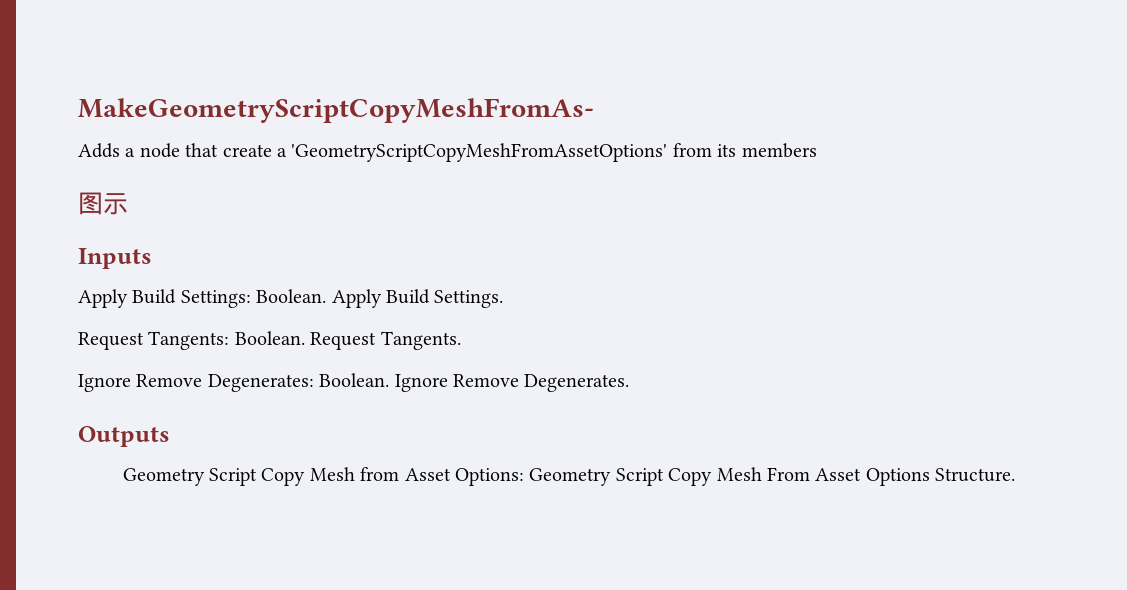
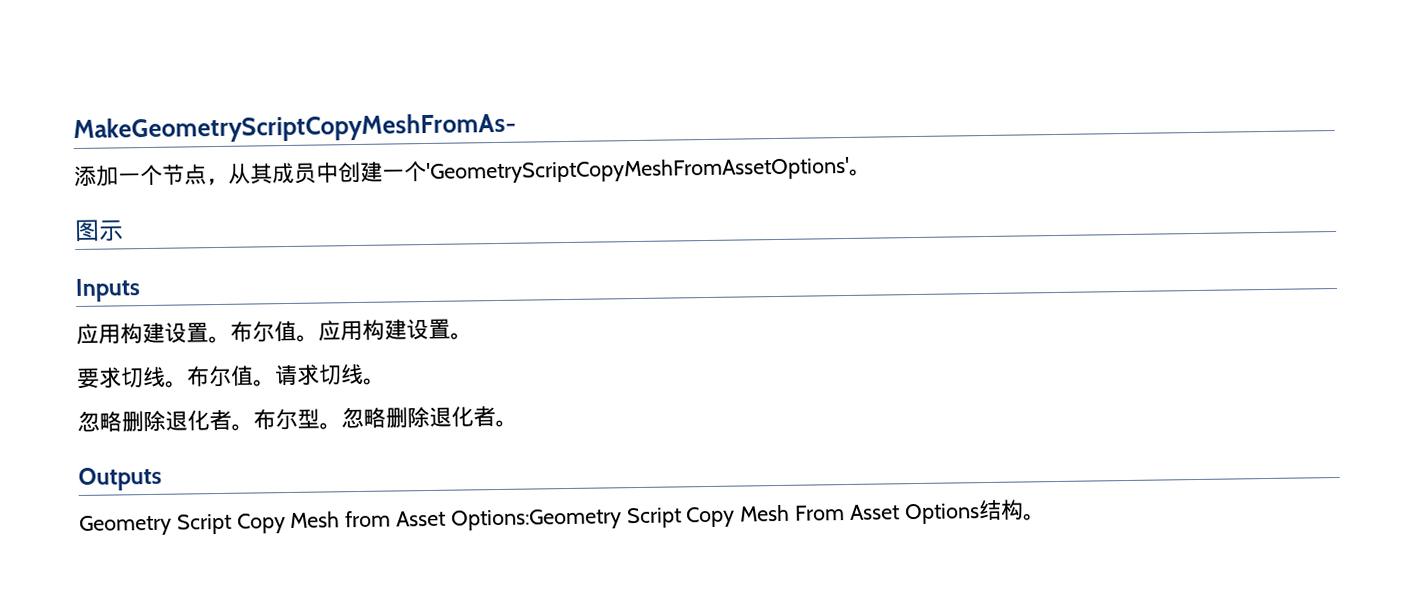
- Adds a node that create a 'GeometryScriptCopyMeshFromAssetOptions' from its members
+ 添加一个节点，从其成员中创建一个'GeometryScriptCopyMeshFromAssetOptions'。
  图示
  Inputs
- Apply Build Settings: Boolean. Apply Build Settings.
- Request Tangents: Boolean. Request Tangents.
- Ignore Remove Degenerates: Boolean. Ignore Remove Degenerates.
+ 应用构建设置。布尔值。应用构建设置。
+ 要求切线。布尔值。请求切线。
+ 忽略删除退化者。布尔型。忽略删除退化者。
- Geometry Script Copy Mesh from Asset Options: Geometry Script Copy Mesh From Asset Options Structure.
+ Geometry Script Copy Mesh from Asset Options:Geometry Script Copy Mesh From Asset Options结构。

